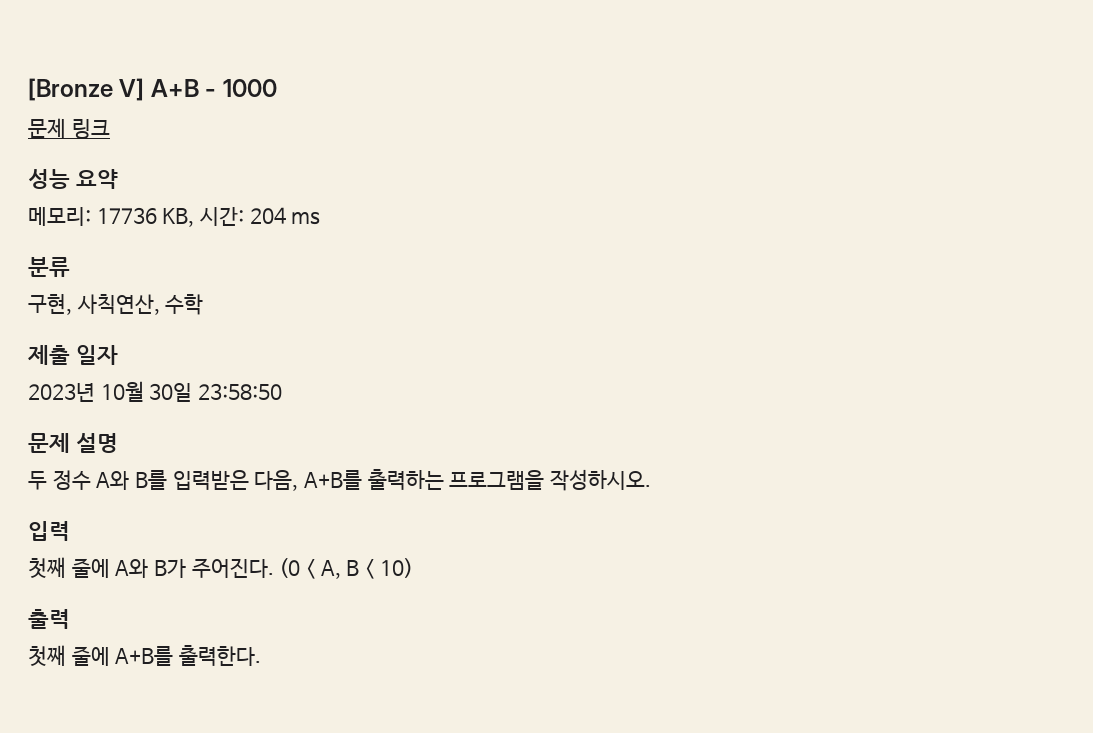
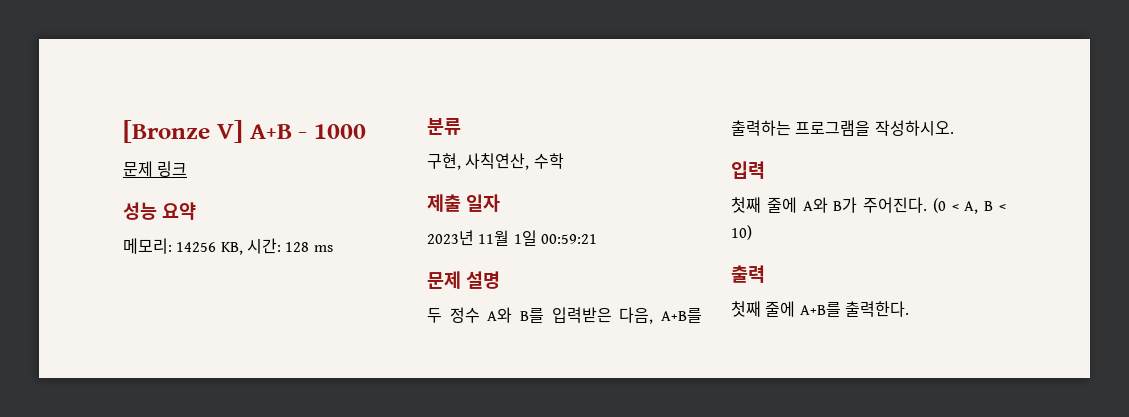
- 메모리: 17736 KB, 시간: 204 ms
+ 메모리: 14256 KB, 시간: 128 ms
- 2023년 10월 30일 23:58:50
+ 2023년 11월 1일 00:59:21

